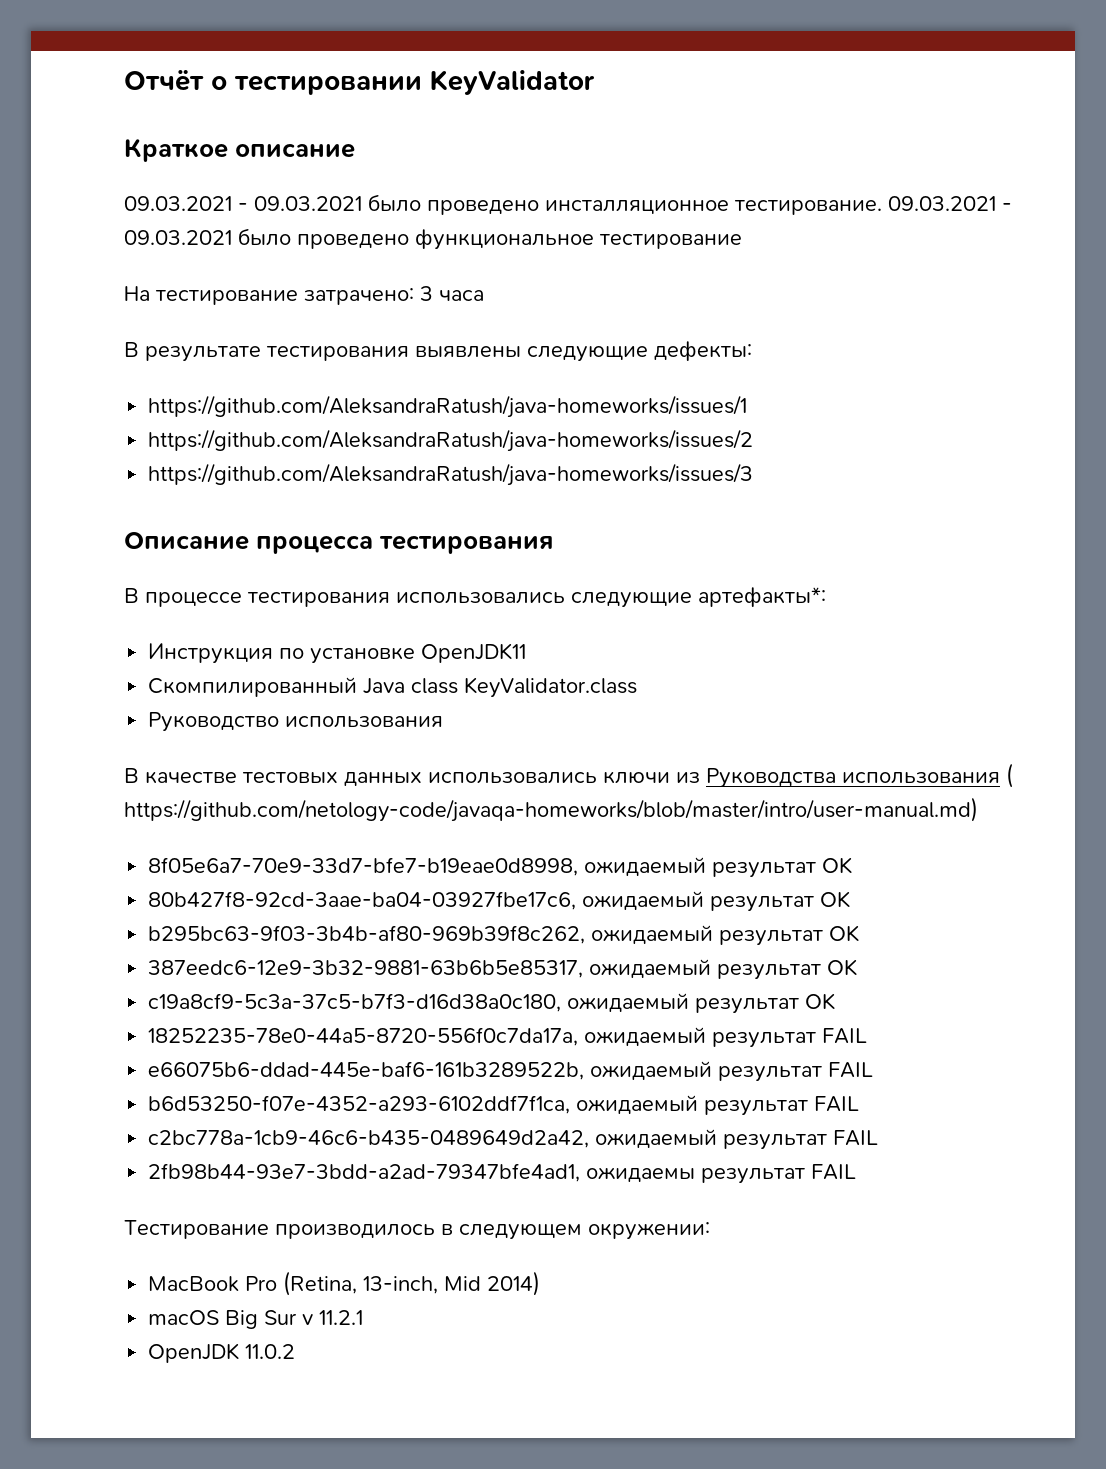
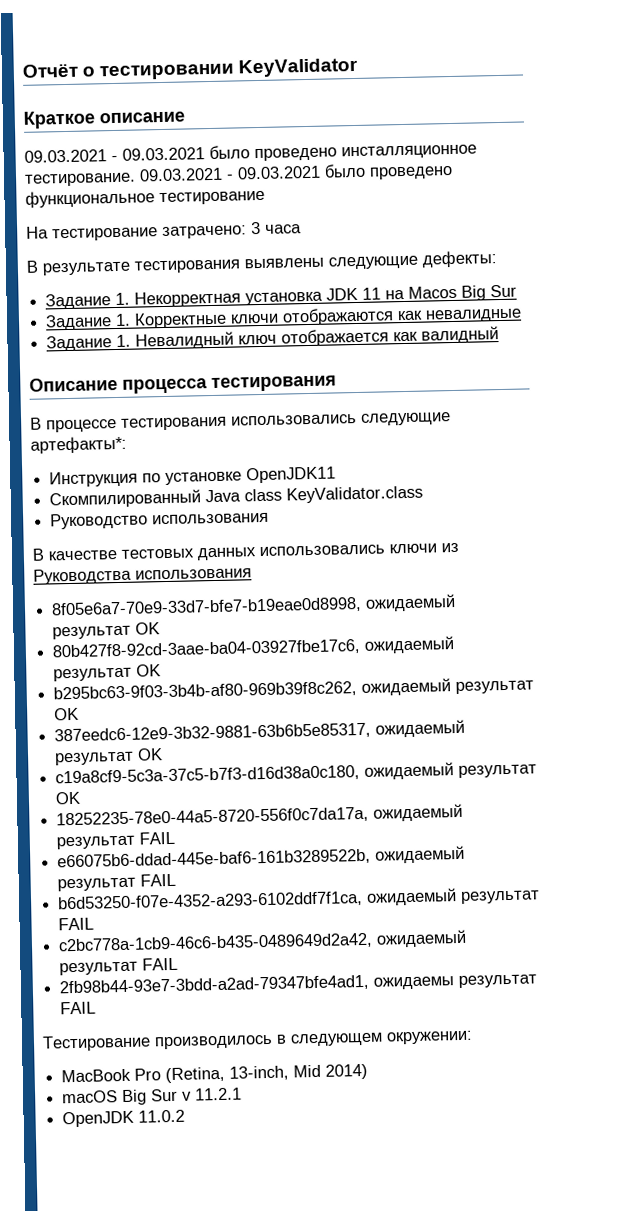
- https://github.com/AleksandraRatush/java-homeworks/issues/1
- https://github.com/AleksandraRatush/java-homeworks/issues/2
- https://github.com/AleksandraRatush/java-homeworks/issues/3
+ Задание 1. Некорректная установка JDK 11 на Macos Big Sur
+ Задание 1. Корректные ключи отображаются как невалидные
+ Задание 1. Невалидный ключ отображается как валидный
- В качестве тестовых данных использовались ключи из Руководства использования ( https://github.com/netology-code/javaqa-homeworks/blob/master/intro/user-manual.md)
+ В качестве тестовых данных использовались ключи из Руководства использования

